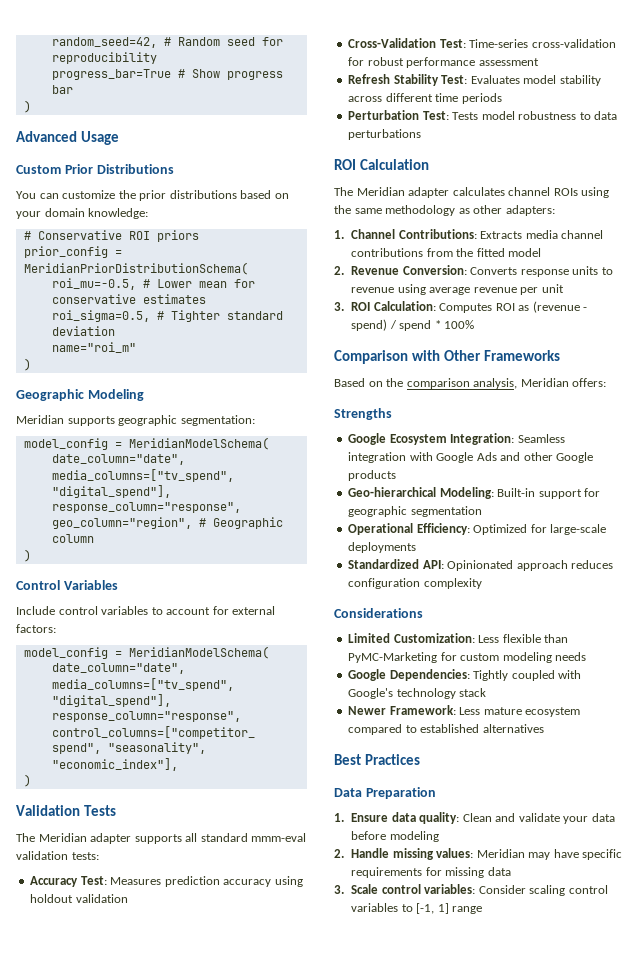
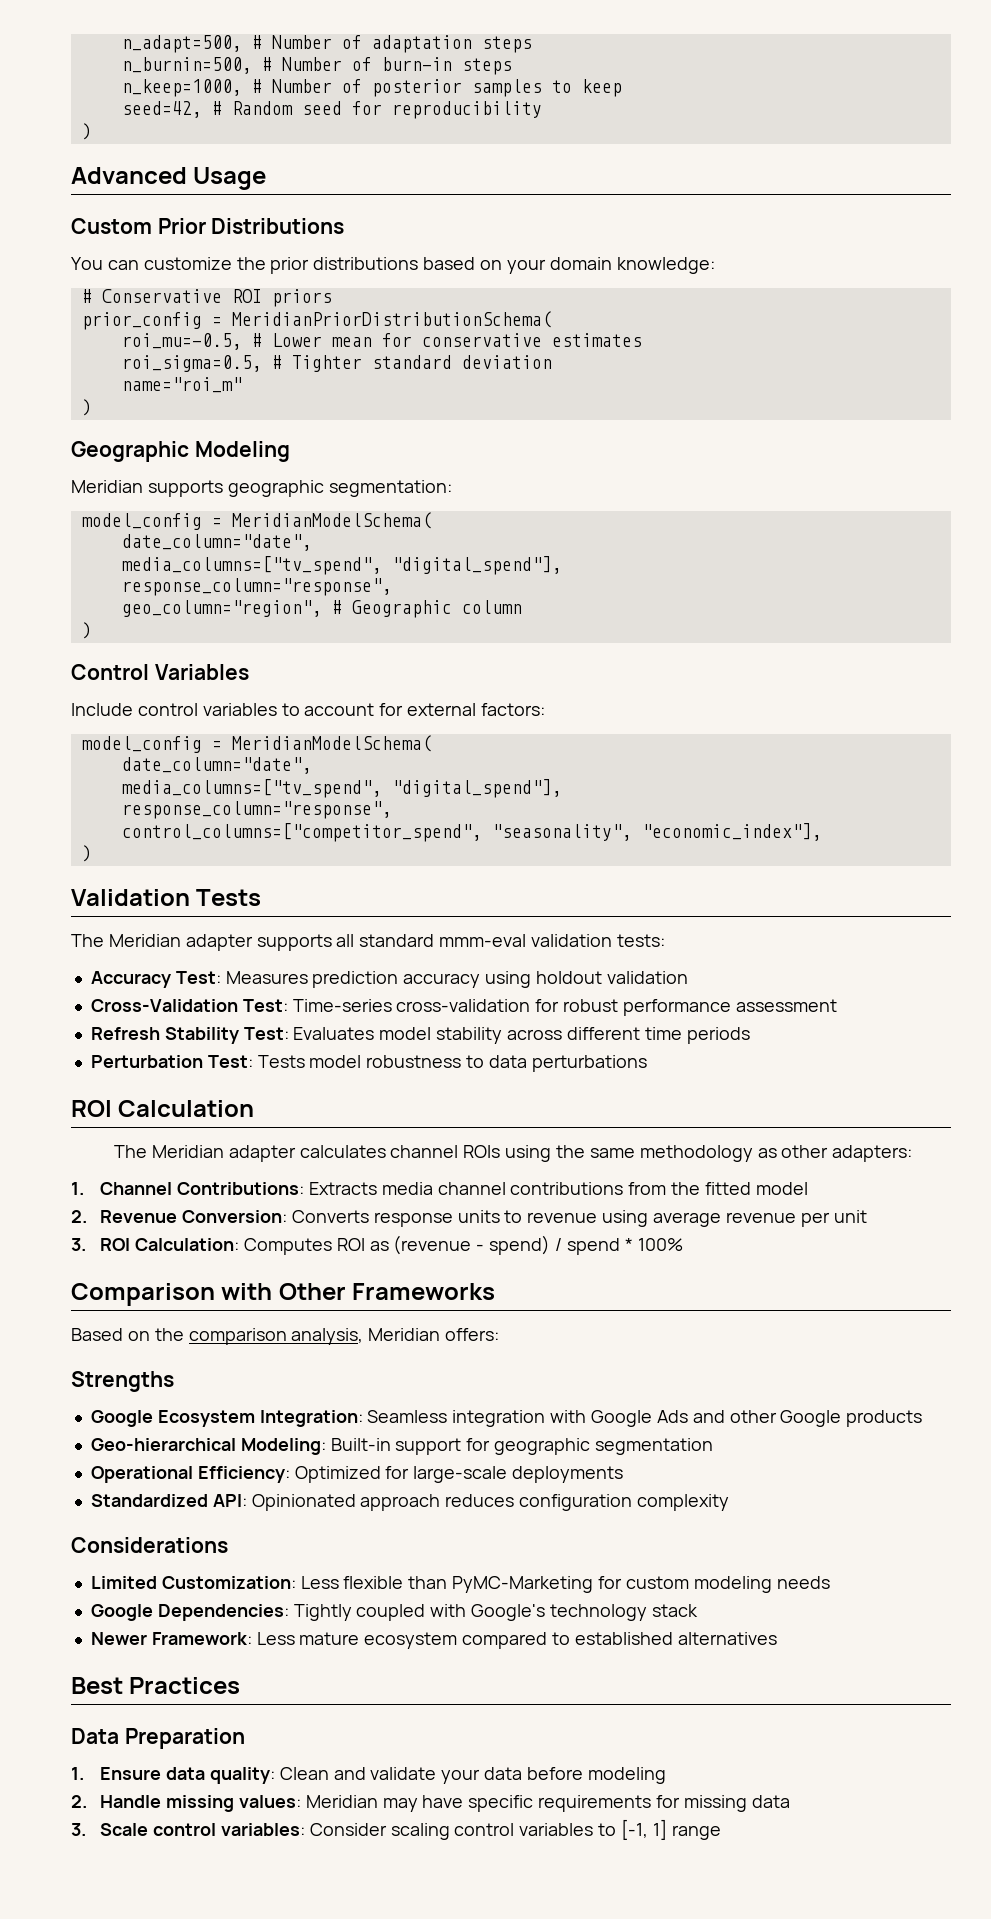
- random_seed=42, # Random seed for reproducibility
+ n_adapt=500, # Number of adaptation steps
+ n_burnin=500, # Number of burn-in steps
+ n_keep=1000, # Number of posterior samples to keep
+ seed=42, # Random seed for reproducibility
- progress_bar=True # Show progress bar

